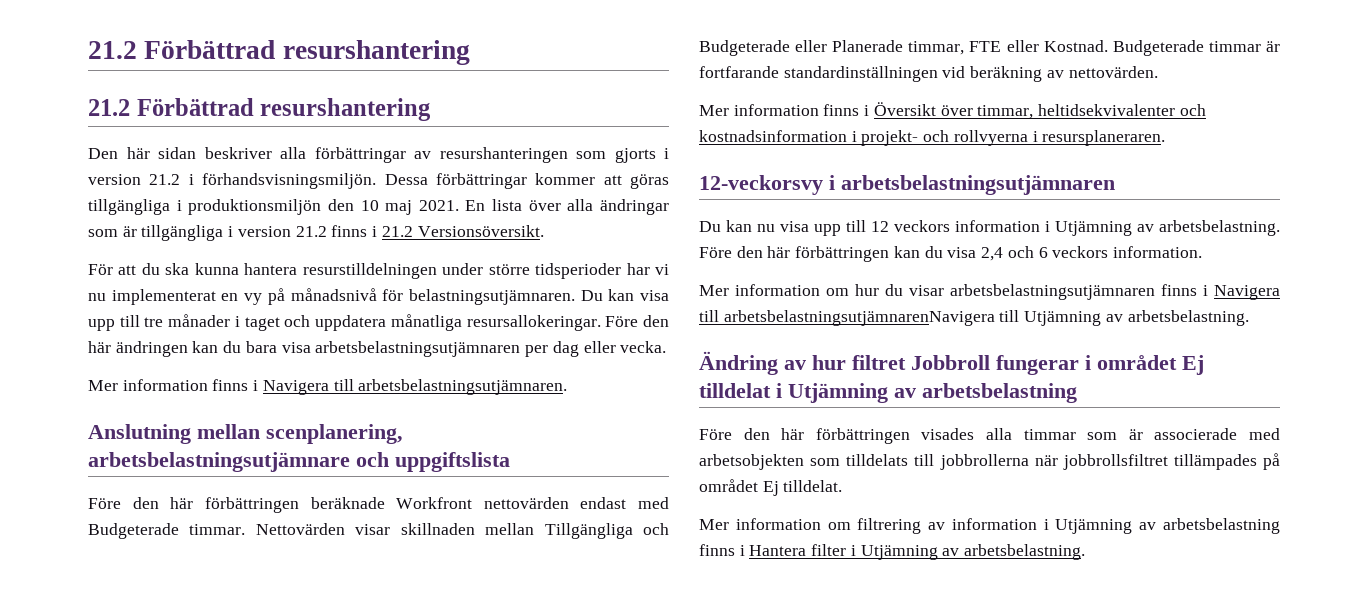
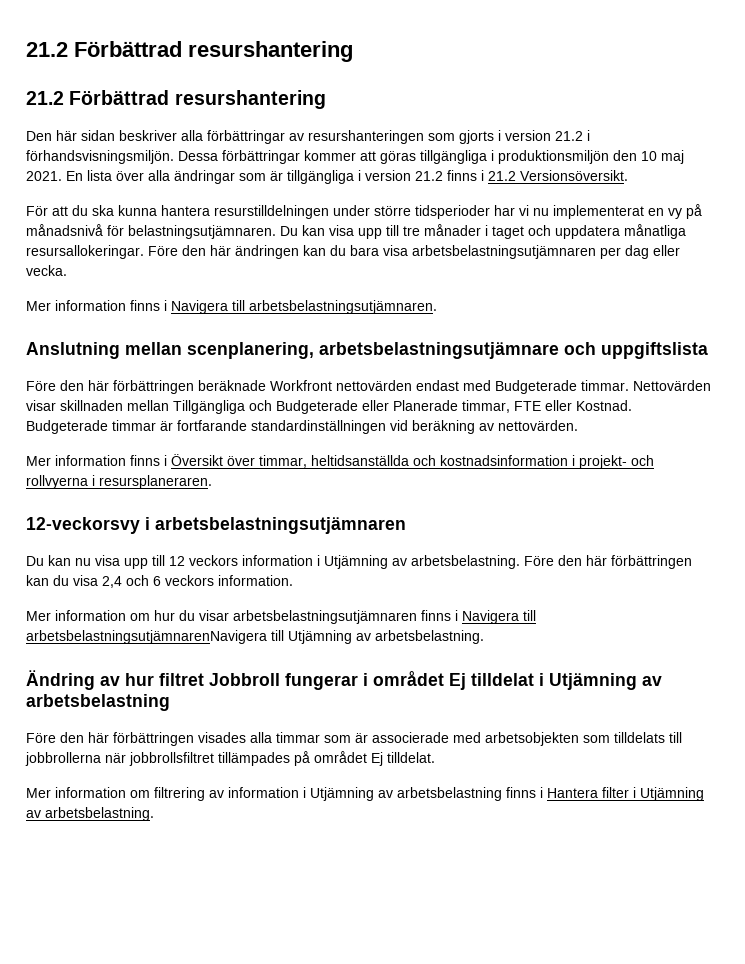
- Mer information finns i Översikt över timmar, heltidsekvivalenter och kostnadsinformation i projekt- och rollvyerna i resursplaneraren.
+ Mer information finns i Översikt över timmar, heltidsanställda och kostnadsinformation i projekt- och rollvyerna i resursplaneraren.

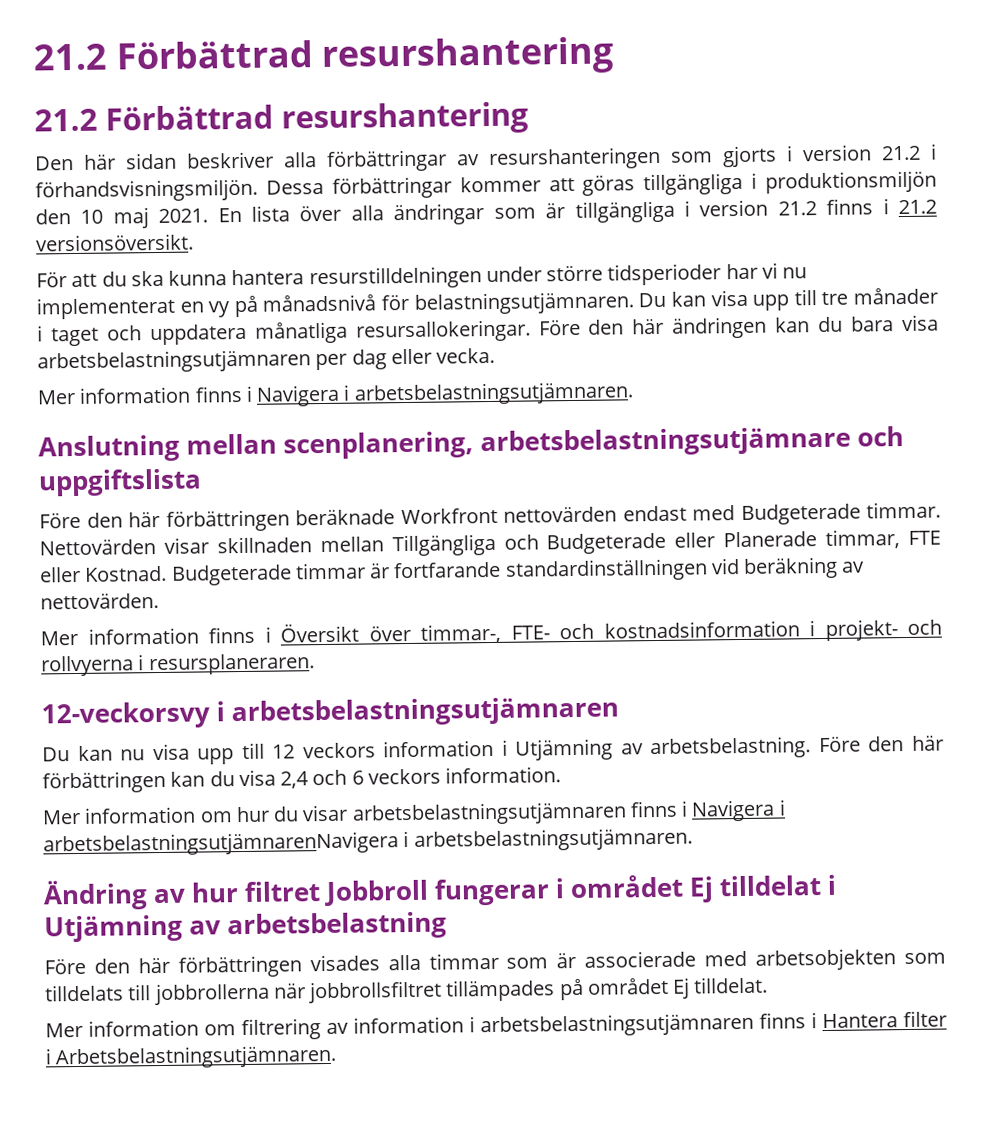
- En lista över alla ändringar som är tillgängliga i version 21.2 finns i 21.2 Versionsöversikt.
+ En lista över alla ändringar som är tillgängliga i version 21.2 finns i 21.2 versionsöversikt.
- Mer information finns i Navigera till arbetsbelastningsutjämnaren.
+ Mer information finns i Navigera i arbetsbelastningsutjämnaren.
- Mer information finns i Översikt över timmar, heltidsanställda och kostnadsinformation i projekt- och rollvyerna i resursplaneraren.
+ Mer information finns i Översikt över timmar-, FTE- och kostnadsinformation i projekt- och rollvyerna i resursplaneraren.
- Mer information om hur du visar arbetsbelastningsutjämnaren finns i Navigera till arbetsbelastningsutjämnarenNavigera till Utjämning av arbetsbelastning.
+ Mer information om hur du visar arbetsbelastningsutjämnaren finns i Navigera i arbetsbelastningsutjämnarenNavigera i arbetsbelastningsutjämnaren.
- Mer information om filtrering av information i Utjämning av arbetsbelastning finns i Hantera filter i Utjämning av arbetsbelastning.
+ Mer information om filtrering av information i arbetsbelastningsutjämnaren finns i Hantera filter i Arbetsbelastningsutjämnaren.

